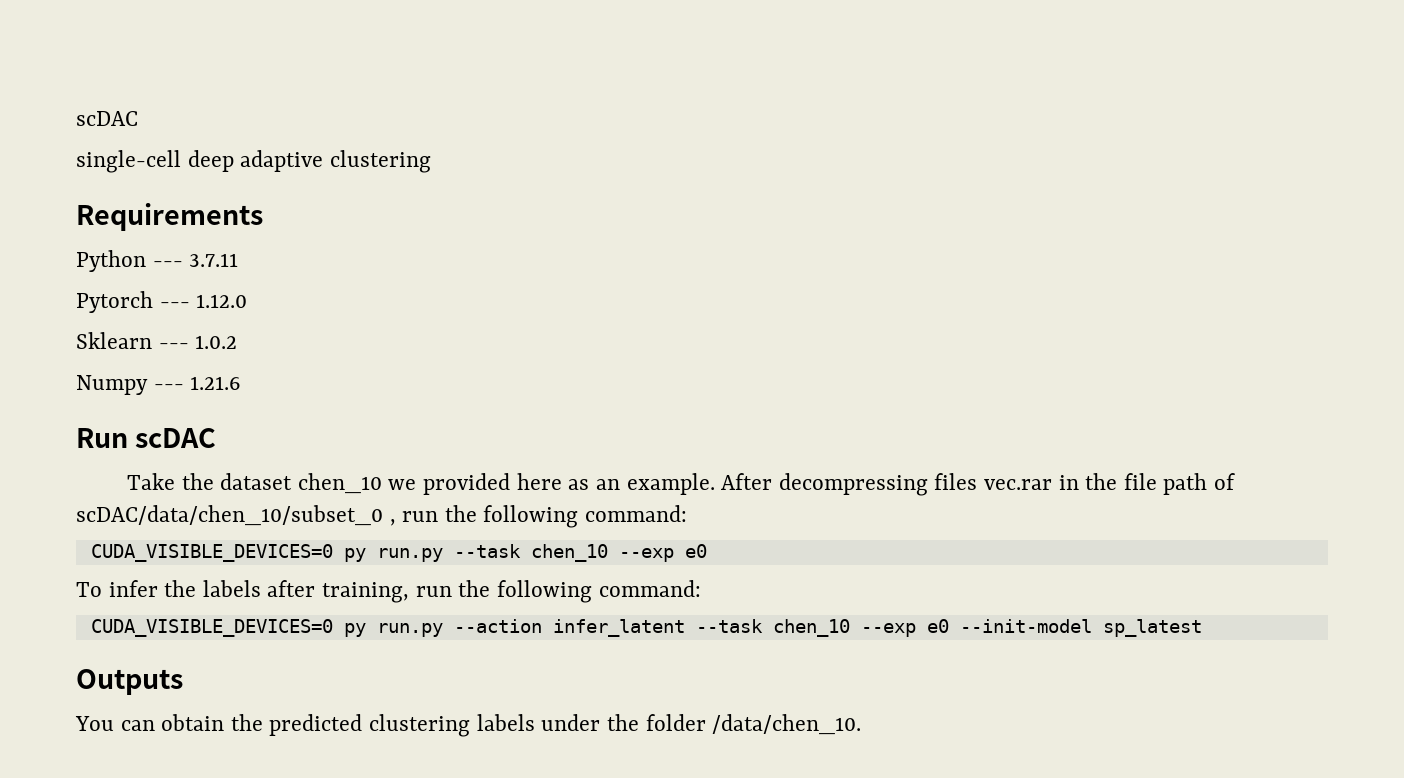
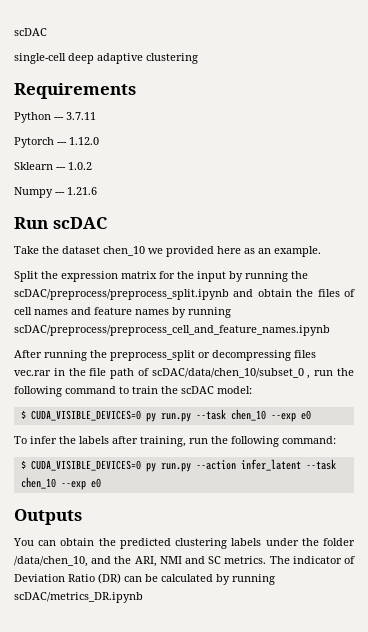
- Take the dataset chen_10 we provided here as an example. After decompressing files vec.rar in the file path of scDAC/data/chen_10/subset_0 , run the following command:
- CUDA_VISIBLE_DEVICES=0 py run.py --task chen_10 --exp e0
+ Take the dataset chen_10 we provided here as an example.
+ Split the expression matrix for the input by running the scDAC/preprocess/preprocess_split.ipynb and obtain the files of cell names and feature names by running scDAC/preprocess/preprocess_cell_and_feature_names.ipynb
+ After running the preprocess_split or decompressing files vec.rar in the file path of scDAC/data/chen_10/subset_0 , run the following command to train the scDAC model:
+ $ CUDA_VISIBLE_DEVICES=0 py run.py --task chen_10 --exp e0
- CUDA_VISIBLE_DEVICES=0 py run.py --action infer_latent --task chen_10 --exp e0 --init-model sp_latest
+ $ CUDA_VISIBLE_DEVICES=0 py run.py --action infer_latent --task chen_10 --exp e0
- You can obtain the predicted clustering labels under the folder /data/chen_10.
+ You can obtain the predicted clustering labels under the folder /data/chen_10, and the ARI, NMI and SC metrics. The indicator of Deviation Ratio (DR) can be calculated by running scDAC/metrics_DR.ipynb

